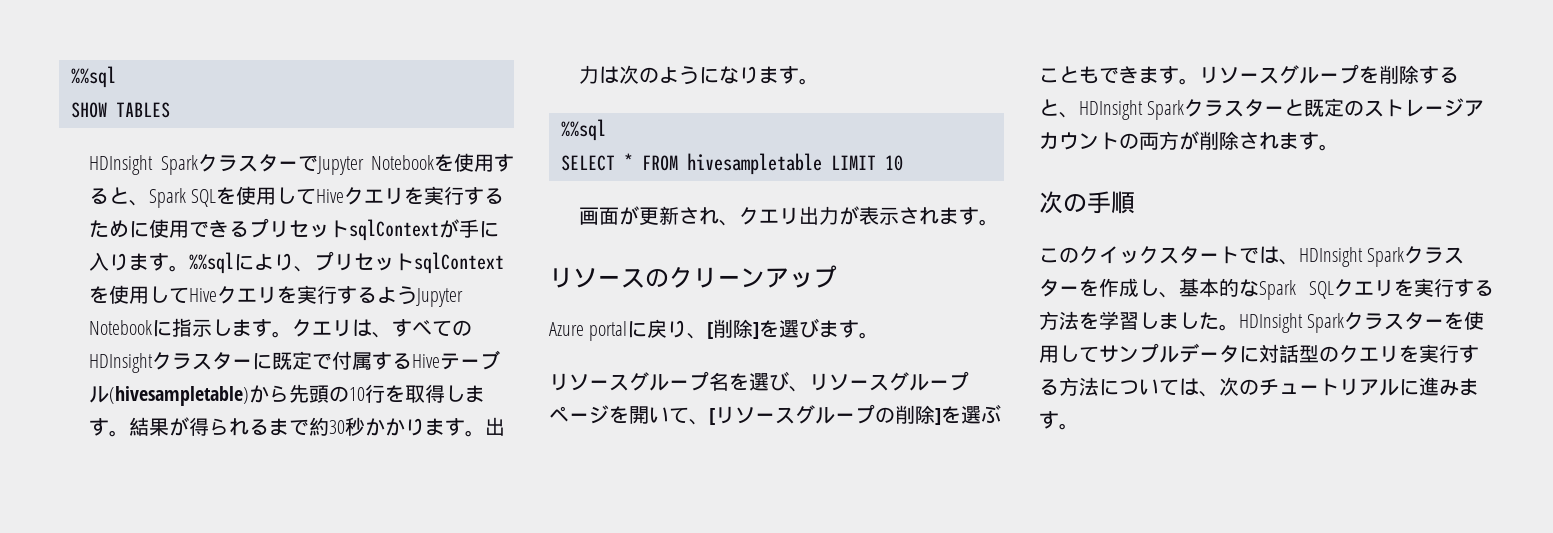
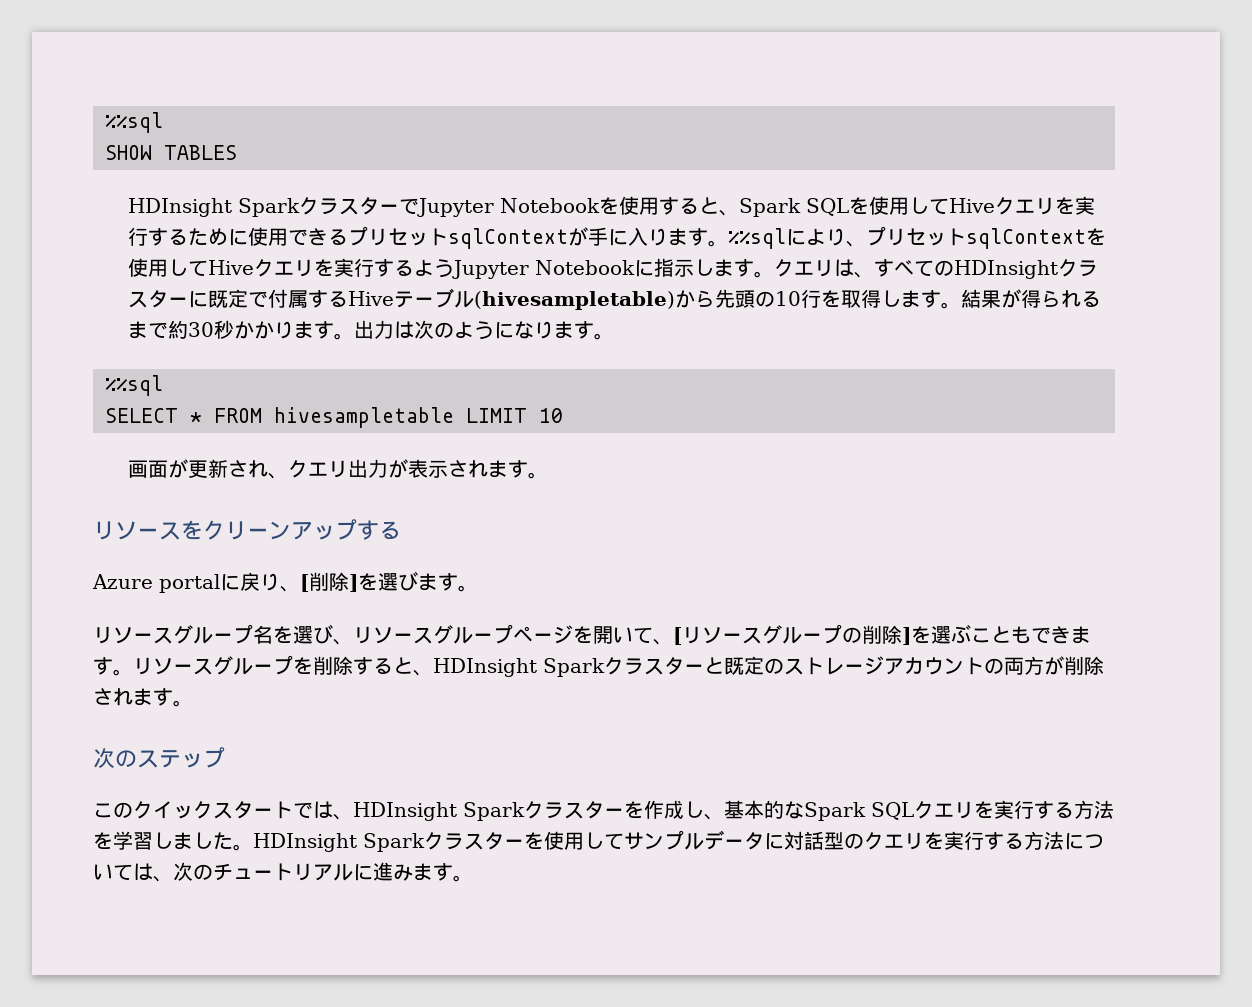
- リソースのクリーンアップ
+ リソースをクリーンアップする
- 次の手順
+ 次のステップ

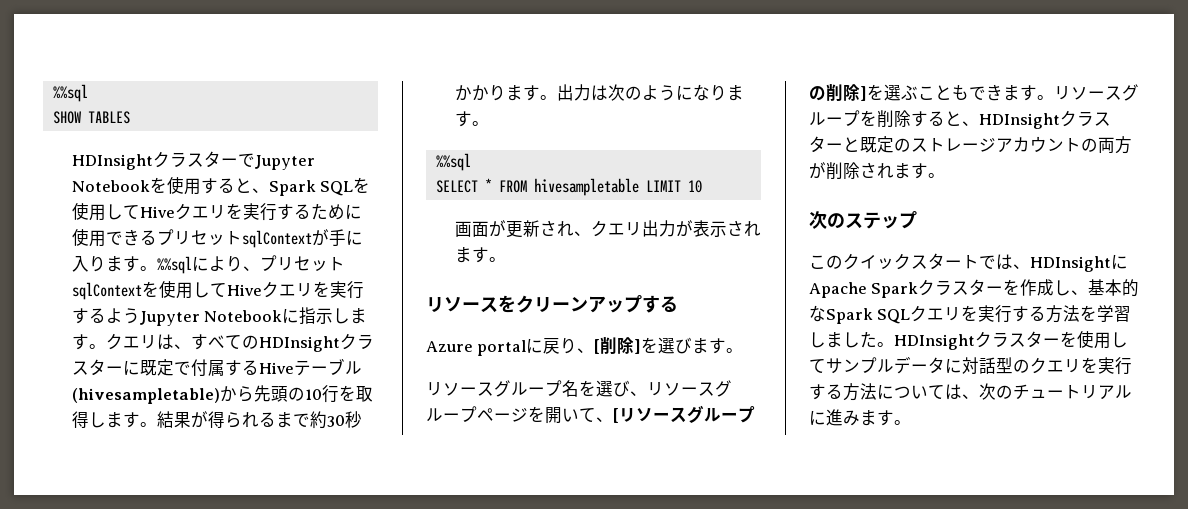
- HDInsight SparkクラスターでJupyter Notebookを使用すると、Spark SQLを使用してHiveクエリを実行するために使用できるプリセットsqlContextが手に入ります。
+ HDInsightクラスターでJupyter Notebookを使用すると、Spark SQLを使用してHiveクエリを実行するために使用できるプリセットsqlContextが手に入ります。
- リソースグループを削除すると、HDInsight Sparkクラスターと既定のストレージアカウントの両方が削除されます。
+ リソースグループを削除すると、HDInsightクラスターと既定のストレージアカウントの両方が削除されます。
- このクイックスタートでは、HDInsight Sparkクラスターを作成し、基本的なSpark SQLクエリを実行する方法を学習しました。
+ このクイックスタートでは、HDInsightにApache Sparkクラスターを作成し、基本的なSpark SQLクエリを実行する方法を学習しました。
- HDInsight Sparkクラスターを使用してサンプルデータに対話型のクエリを実行する方法については、次のチュートリアルに進みます。
+ HDInsightクラスターを使用してサンプルデータに対話型のクエリを実行する方法については、次のチュートリアルに進みます。

